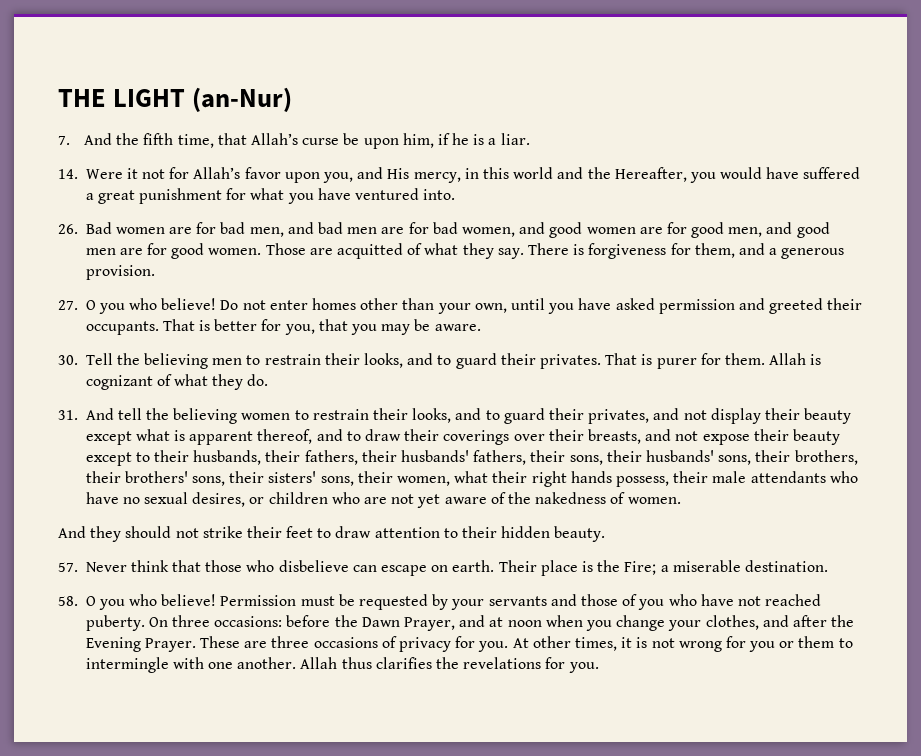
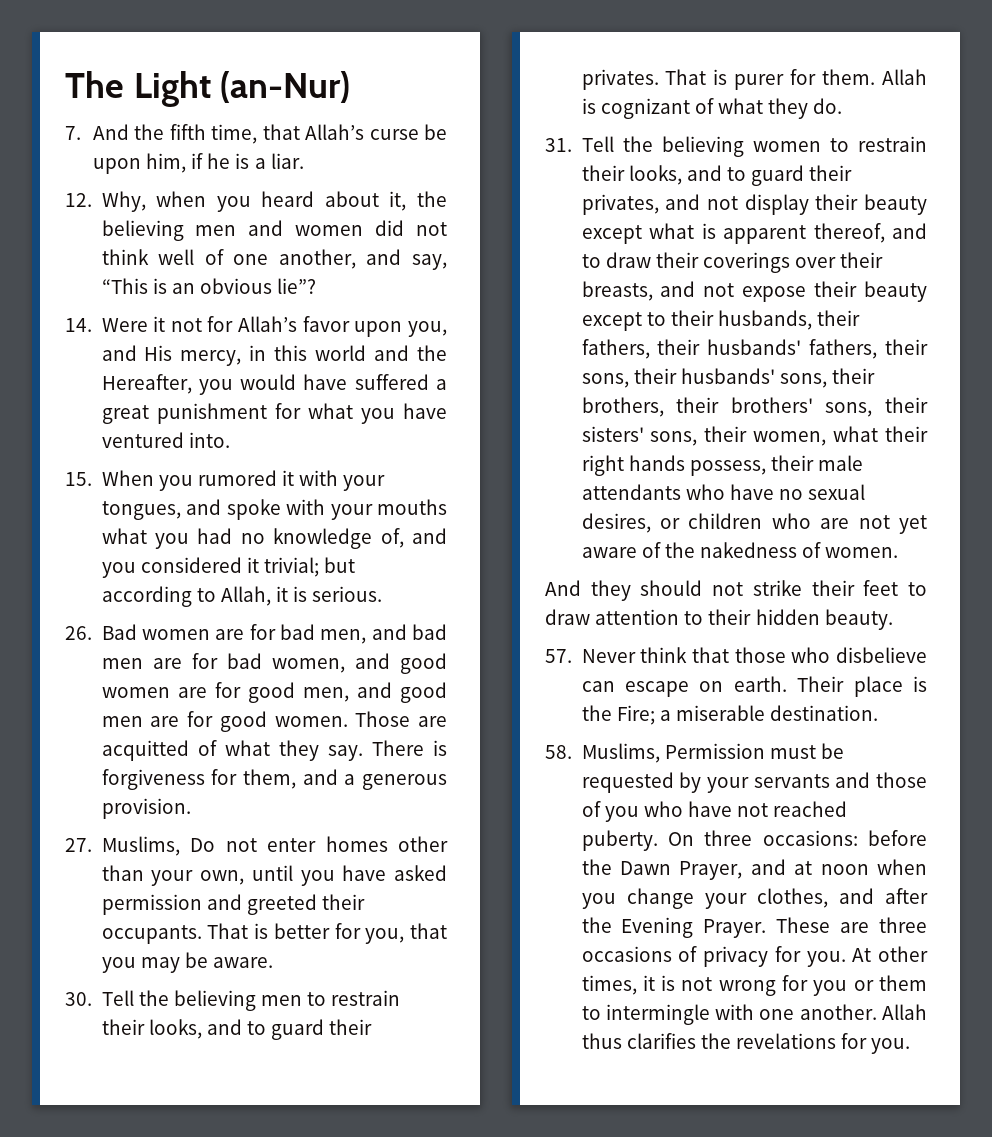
- THE LIGHT (an-Nur)
+ The Light (an-Nur)
+ 12. Why, when you heard about it, the believing men and women did not think well of one another, and say, “This is an obvious lie”?
+ 15. When you rumored it with your tongues, and spoke with your mouths what you had no knowledge of, and you considered it trivial; but according to Allah, it is serious.
- 27. O you who believe! Do not enter homes other than your own, until you have asked permission and greeted their occupants.
+ 27. Muslims, Do not enter homes other than your own, until you have asked permission and greeted their occupants.
- 31. And tell the believing women to restrain their looks, and to guard their privates, and not display their beauty except what is apparent thereof, and to draw their coverings over their breasts, and not expose their beauty except to their husbands, their fathers, their husbands' fathers, their sons, their husbands' sons, their brothers, their brothers' sons, their sisters' sons, their women, what their right hands possess, their male attendants who have no sexual desires, or children who are not yet aware of the nakedness of women.
+ 31. Tell the believing women to restrain their looks, and to guard their privates, and not display their beauty except what is apparent thereof, and to draw their coverings over their breasts, and not expose their beauty except to their husbands, their fathers, their husbands' fathers, their sons, their husbands' sons, their brothers, their brothers' sons, their sisters' sons, their women, what their right hands possess, their male attendants who have no sexual desires, or children who are not yet aware of the nakedness of women.
- 58. O you who believe! Permission must be requested by your servants and those of you who have not reached puberty.
+ 58. Muslims, Permission must be requested by your servants and those of you who have not reached puberty.

